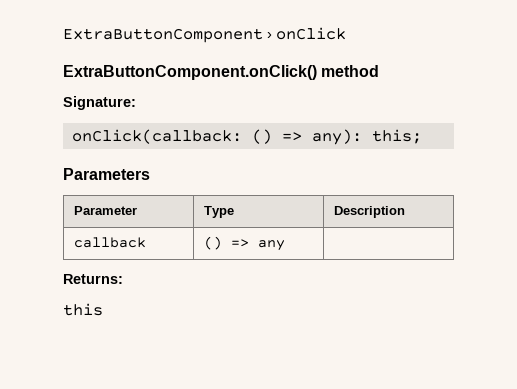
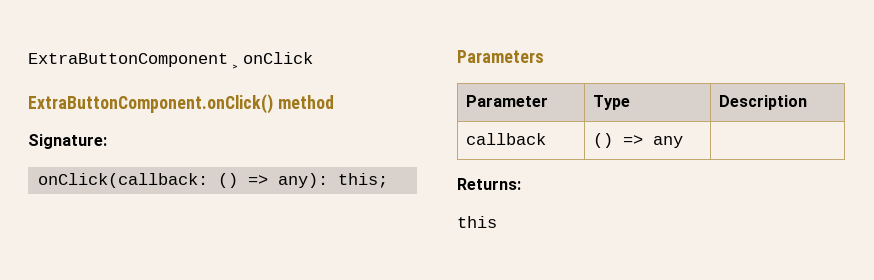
- ExtraButtonComponent › onClick
+ ExtraButtonComponent ˲ onClick

